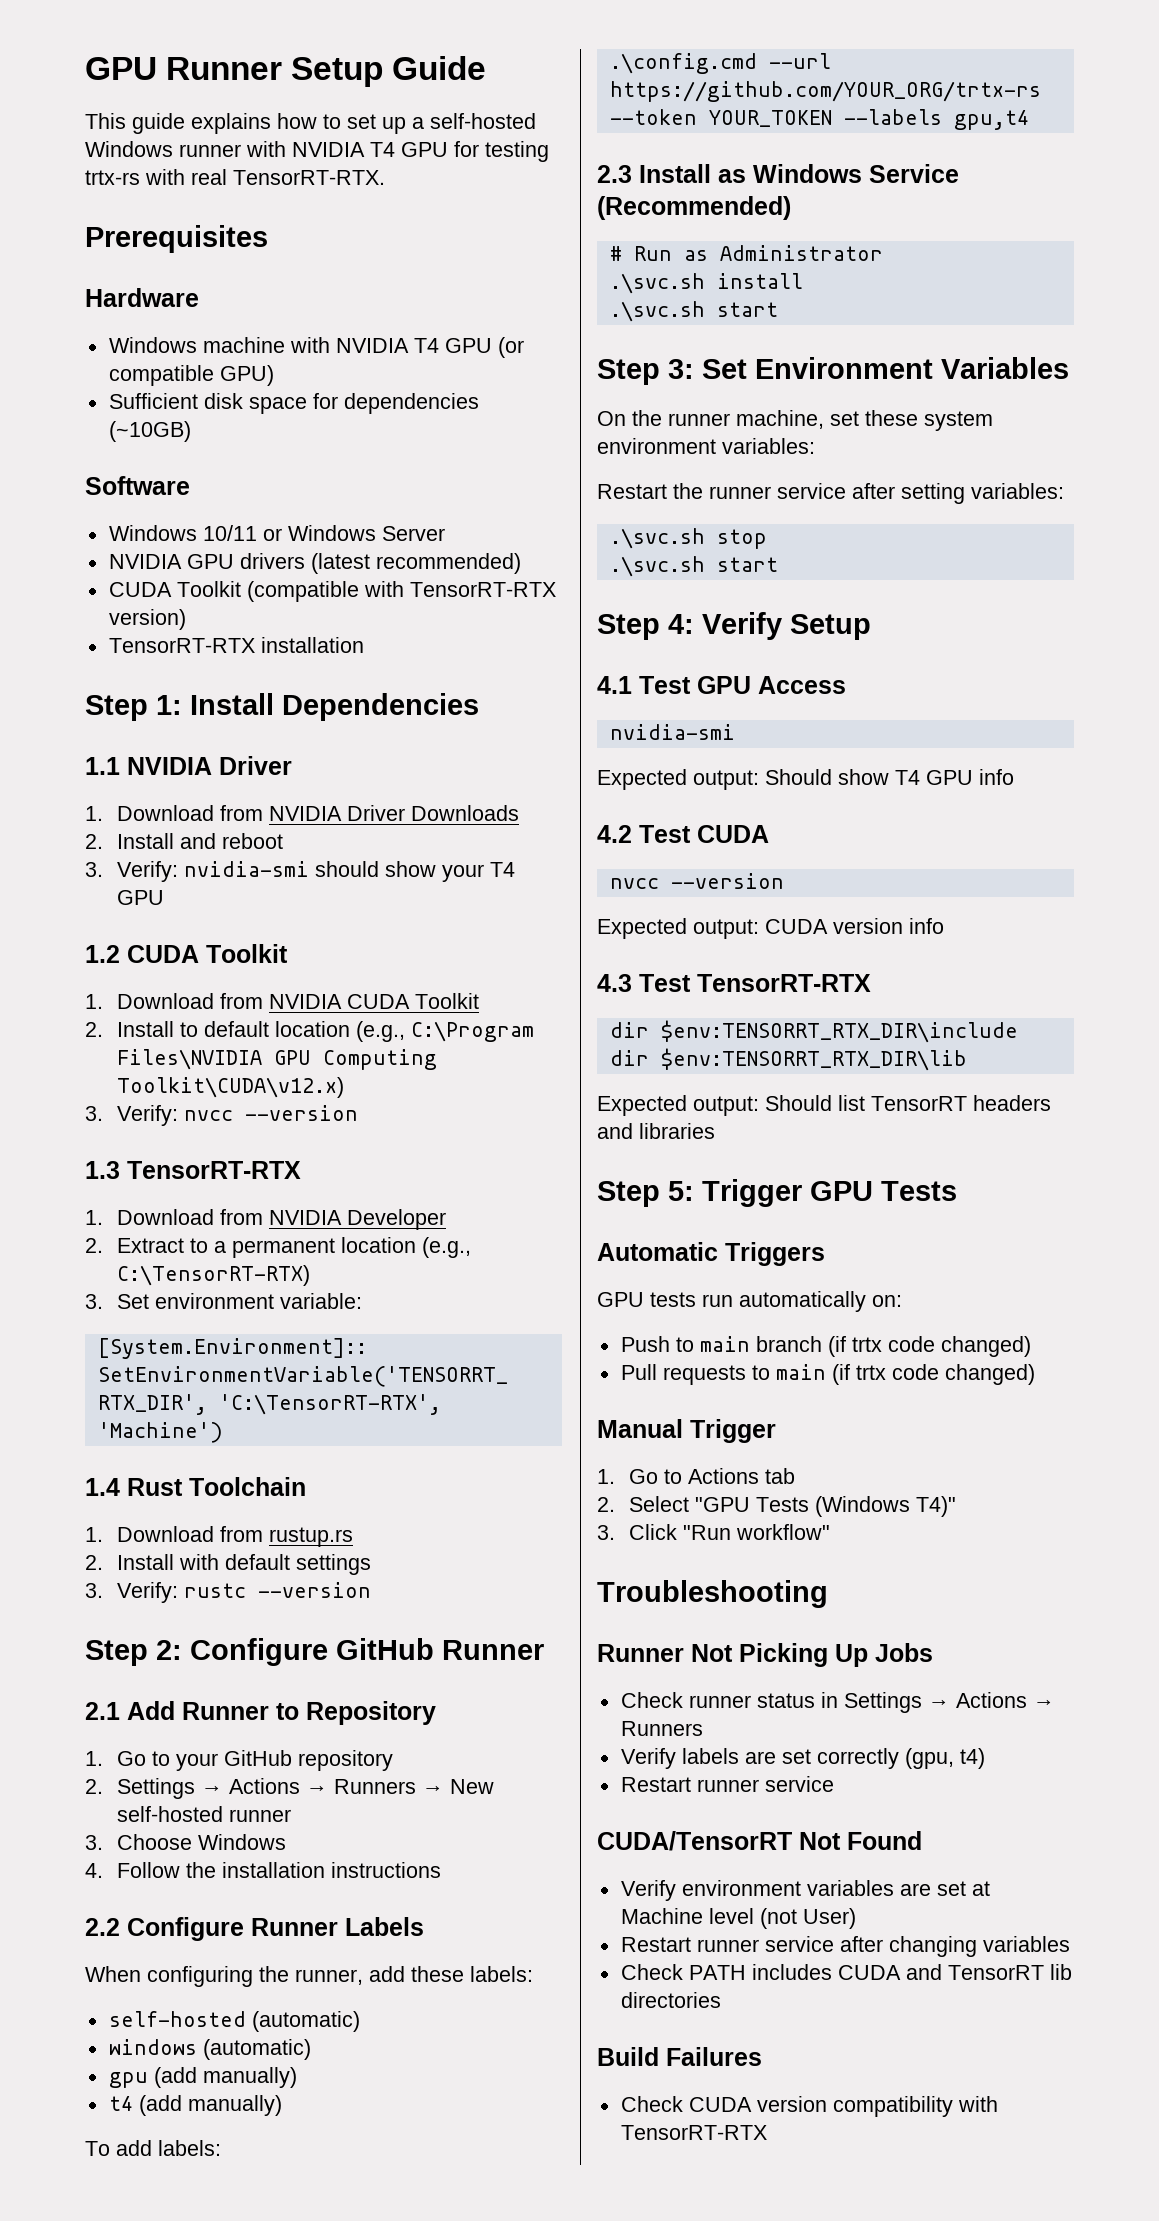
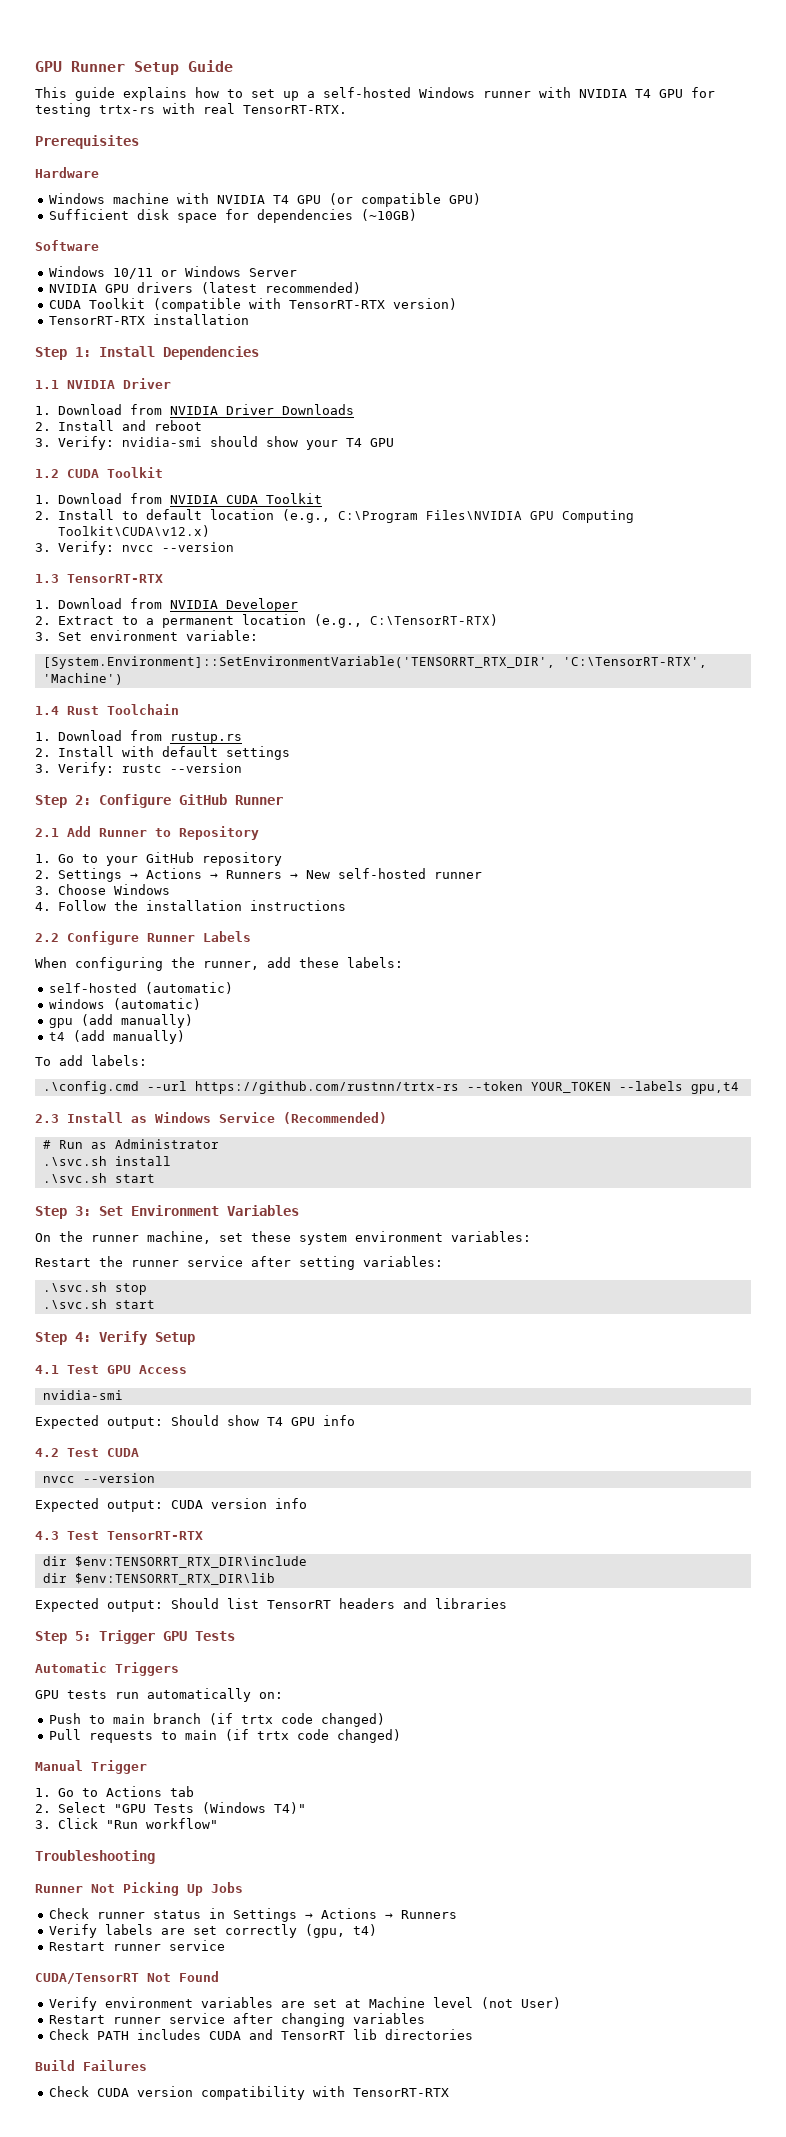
- .\config.cmd --url https://github.com/YOUR_ORG/trtx-rs --token YOUR_TOKEN --labels gpu,t4
+ .\config.cmd --url https://github.com/rustnn/trtx-rs --token YOUR_TOKEN --labels gpu,t4

